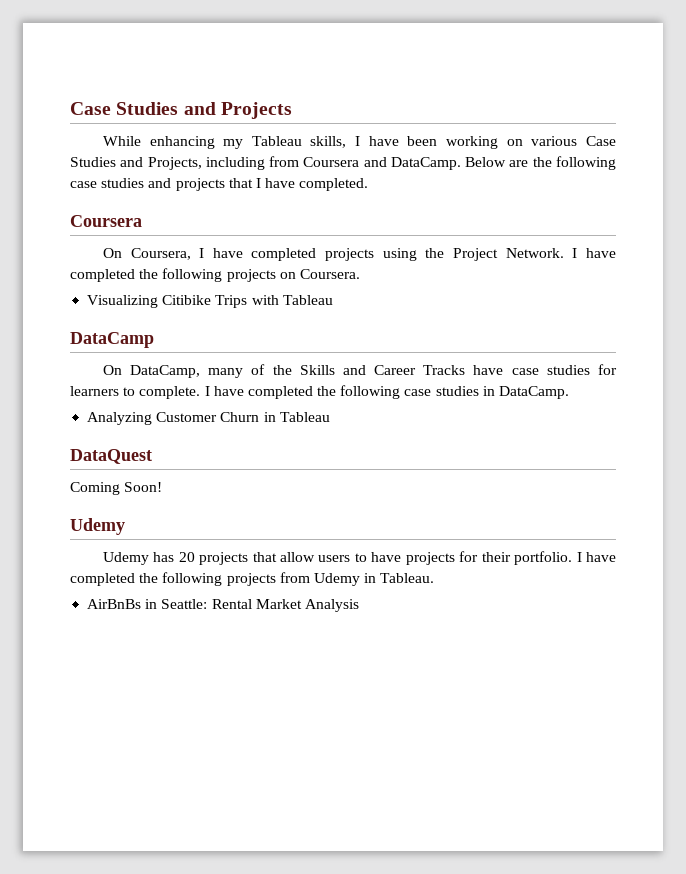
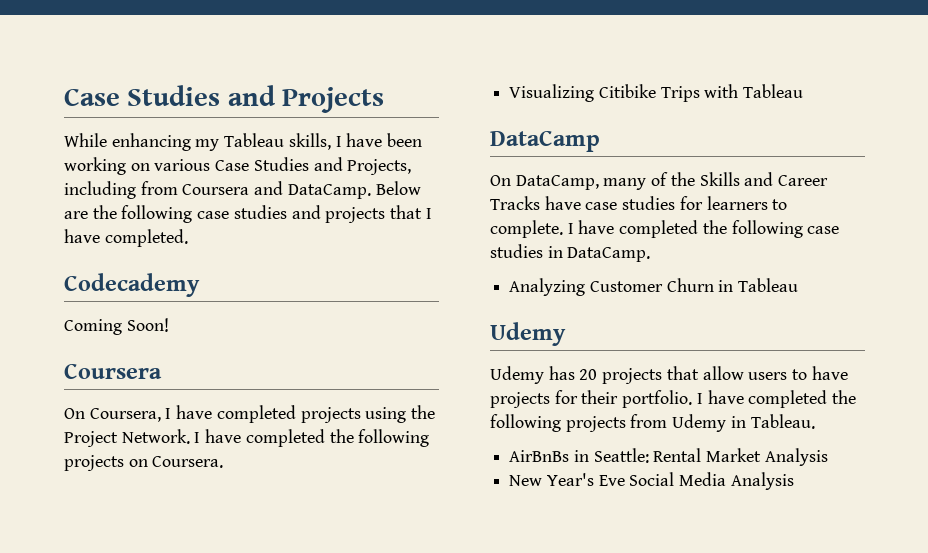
+ Codecademy
+ Coming Soon!
- DataQuest
- Coming Soon!
+ New Year's Eve Social Media Analysis

